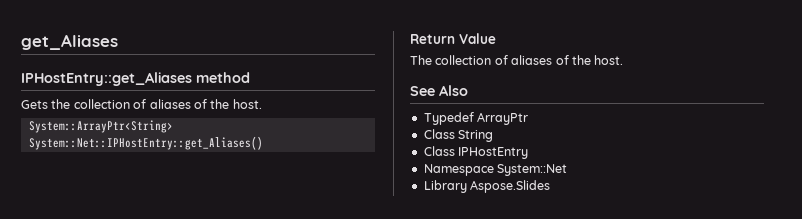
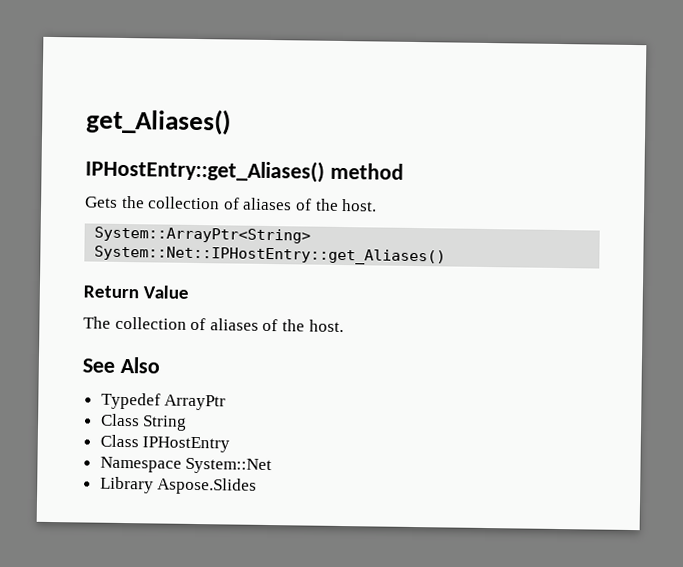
- get_Aliases
- IPHostEntry::get_Aliases method
+ get_Aliases()
+ IPHostEntry::get_Aliases() method

